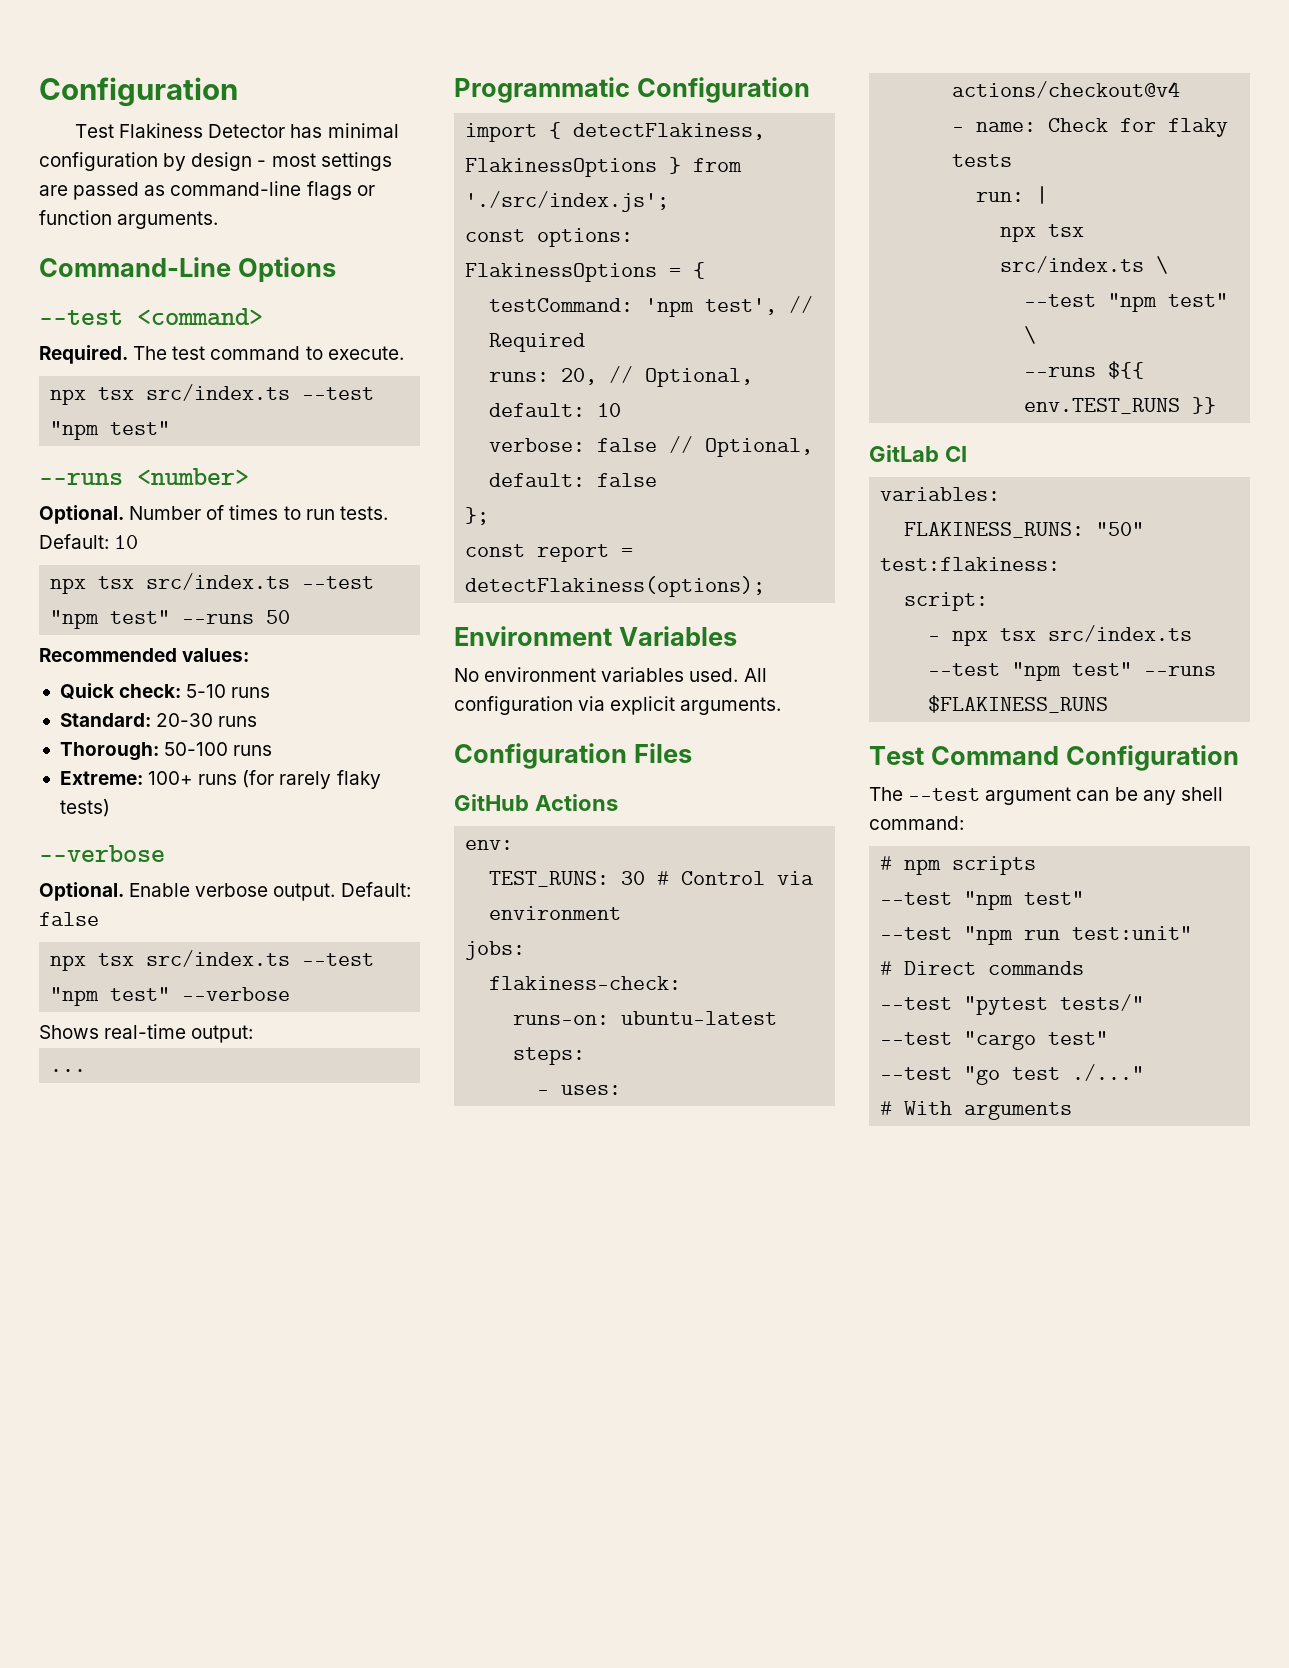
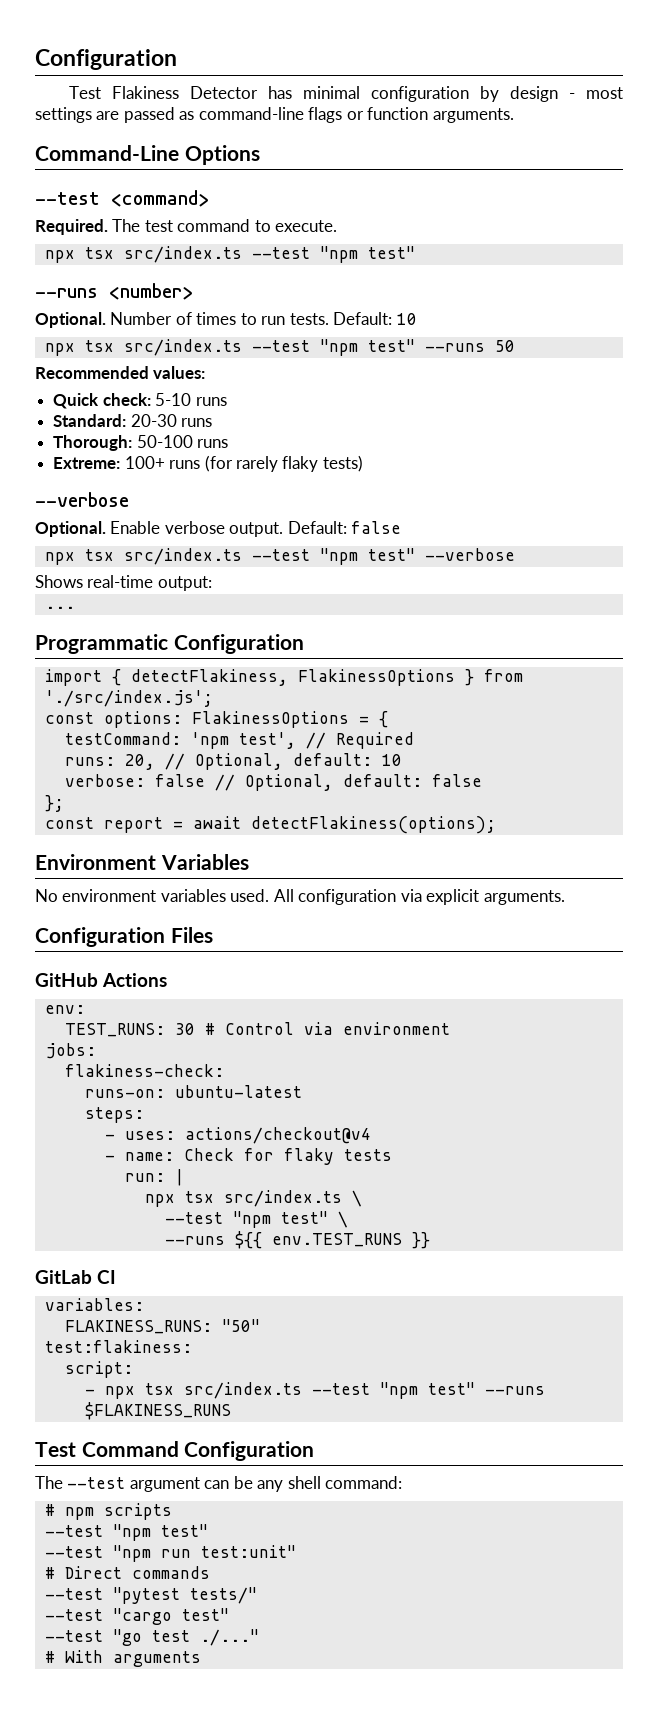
- const report = detectFlakiness(options);
+ const report = await detectFlakiness(options);

